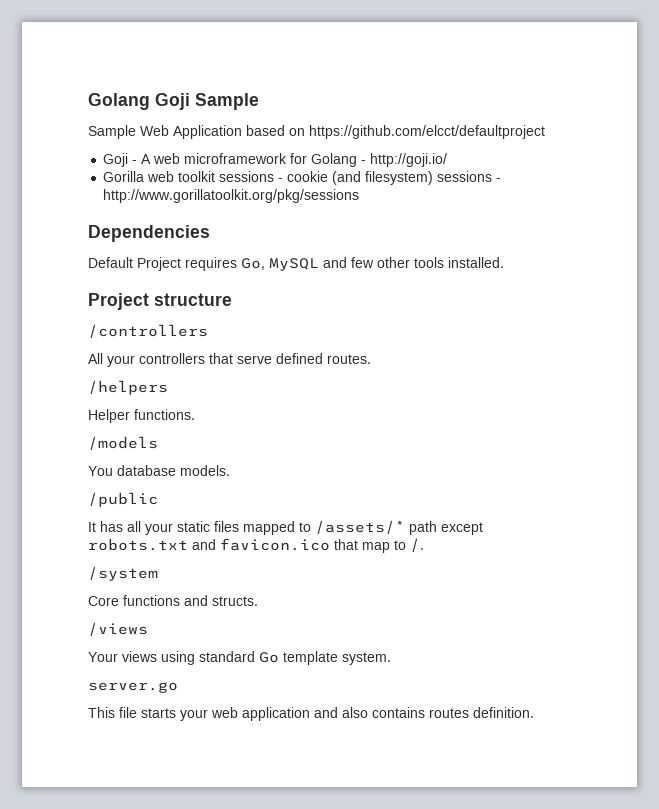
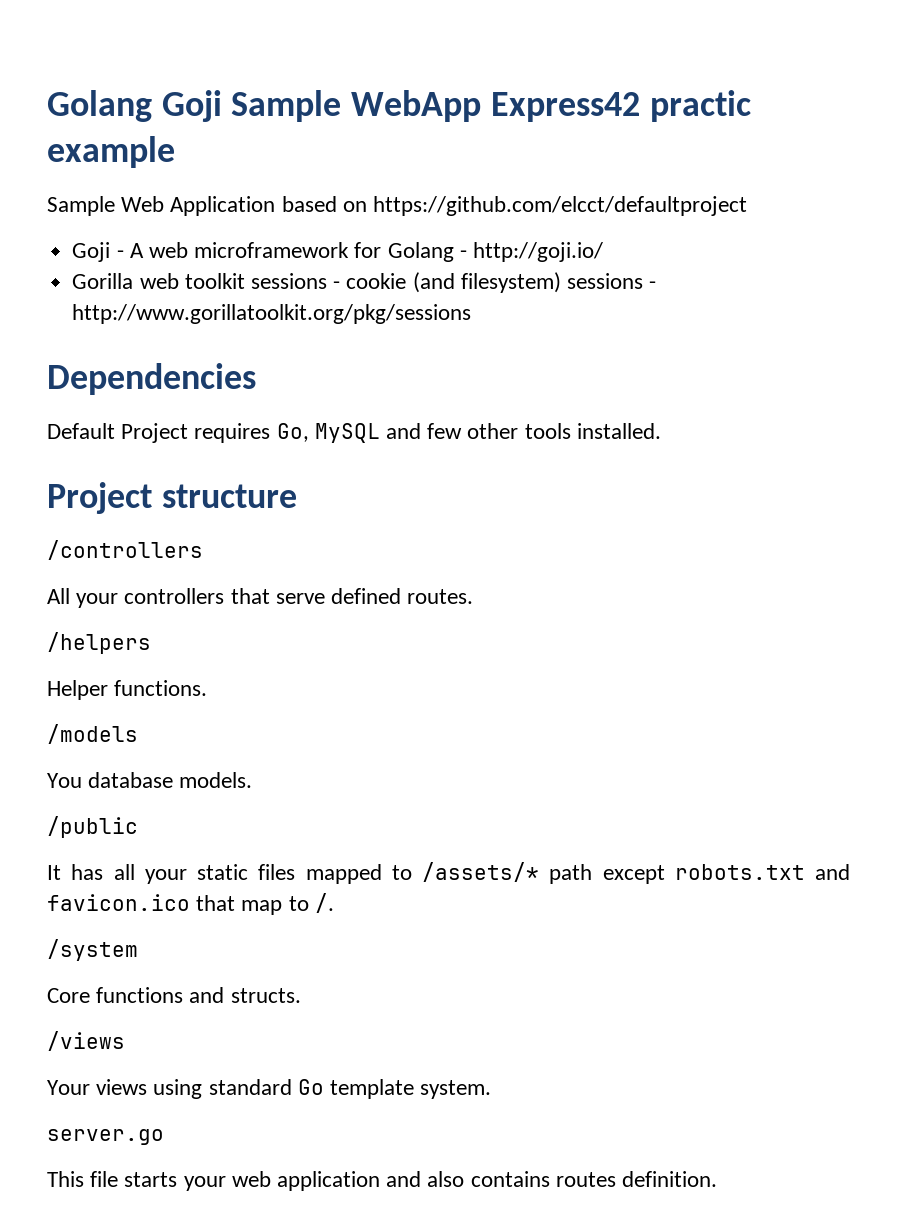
- Golang Goji Sample
+ Golang Goji Sample WebApp Express42 practic example

